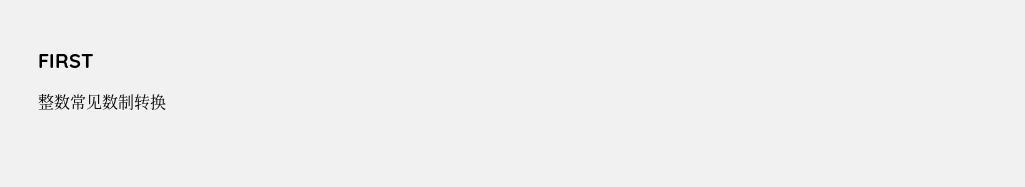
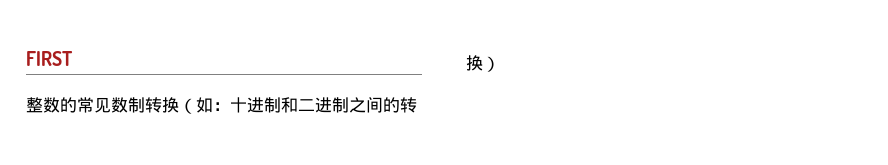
- 整数常见数制转换
+ 整数的常见数制转换（如：十进制和二进制之间的转换）

